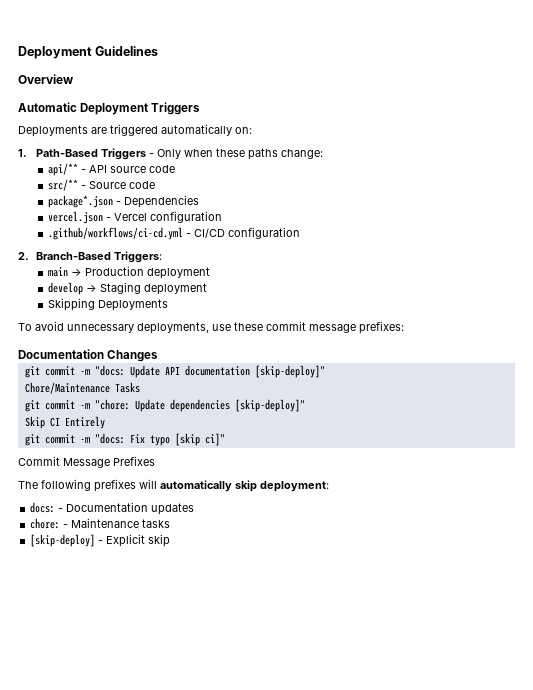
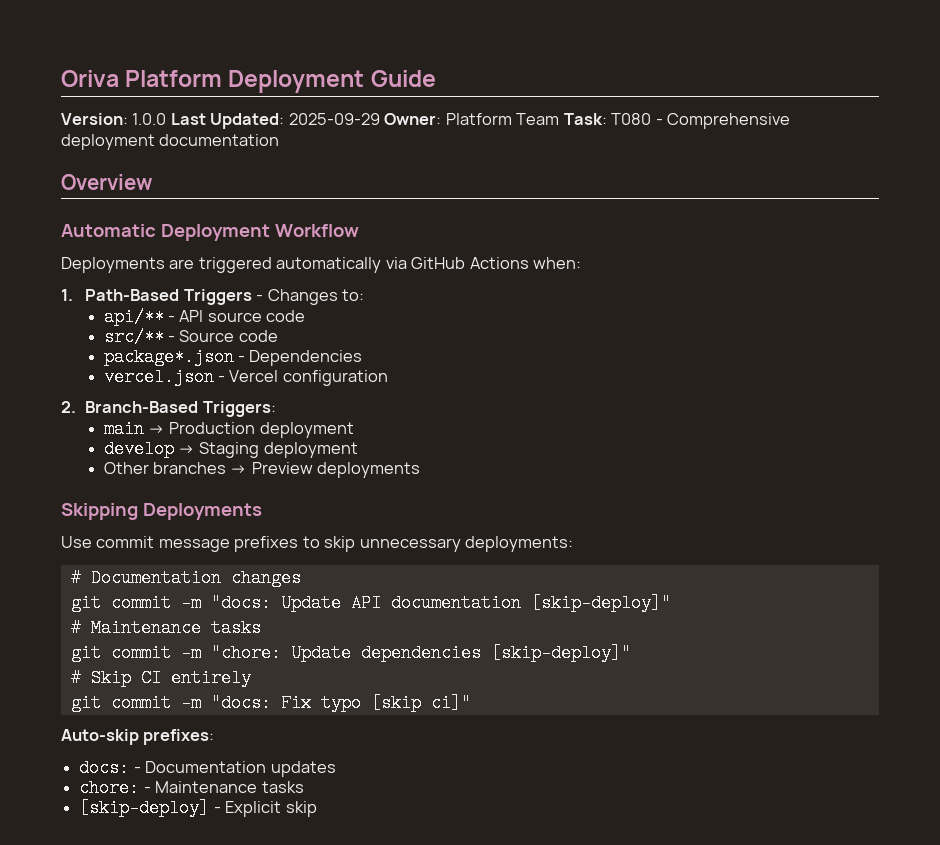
- Deployment Guidelines
+ Oriva Platform Deployment Guide
+ Version: 1.0.0 Last Updated: 2025-09-29 Owner: Platform Team Task: T080 - Comprehensive deployment documentation
- Automatic Deployment Triggers
+ Automatic Deployment Workflow
- Deployments are triggered automatically on:
+ Deployments are triggered automatically via GitHub Actions when:
- 1. Path-Based Triggers - Only when these paths change:
+ 1. Path-Based Triggers - Changes to:
- .github/workflows/ci-cd.yml - CI/CD configuration
+ Other branches → Preview deployments
  Skipping Deployments
- To avoid unnecessary deployments, use these commit message prefixes:
- Documentation Changes
+ Use commit message prefixes to skip unnecessary deployments:
+ # Documentation changes
- Chore/Maintenance Tasks
+ # Maintenance tasks
- Skip CI Entirely
+ # Skip CI entirely
- Commit Message Prefixes
- The following prefixes will automatically skip deployment:
+ Auto-skip prefixes:

